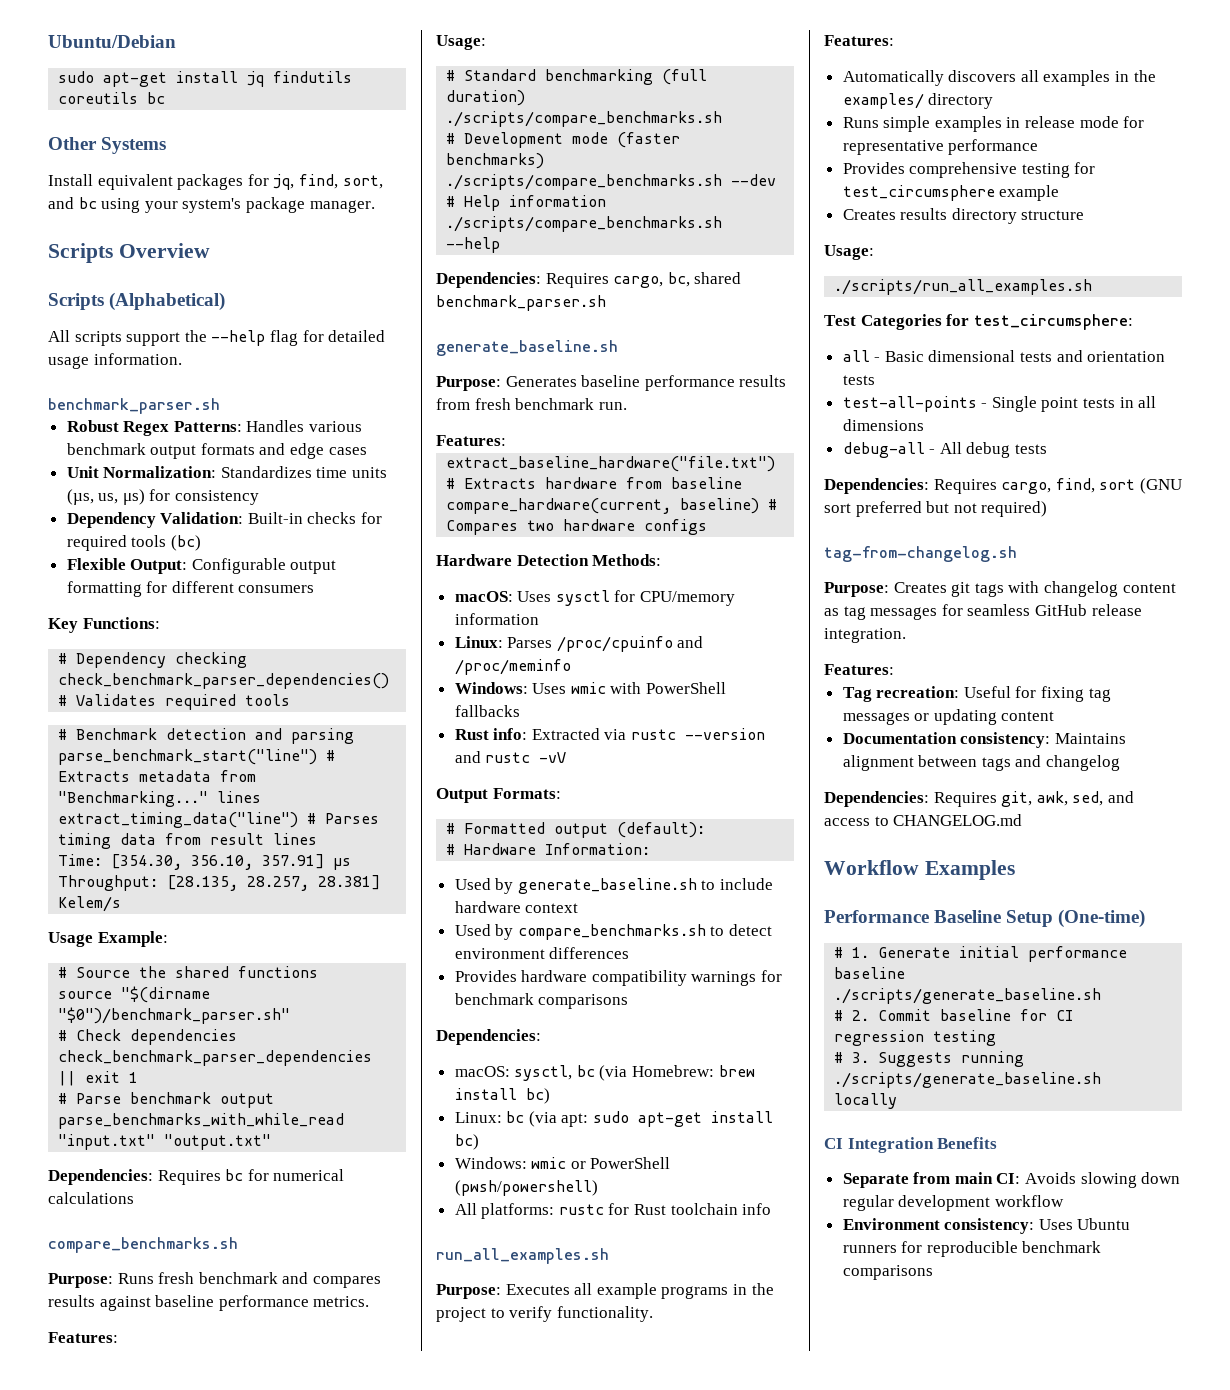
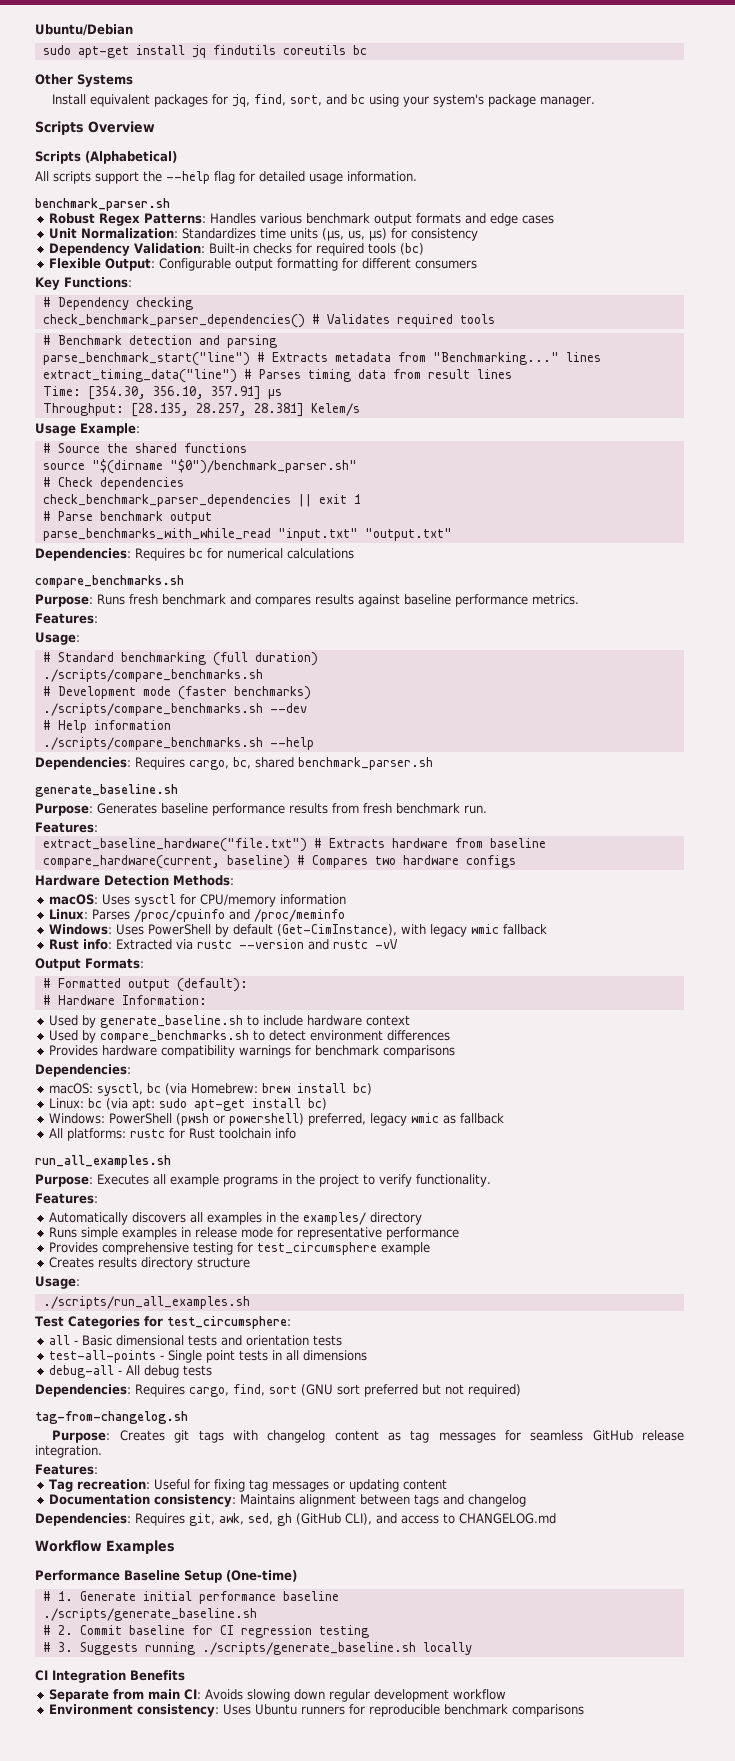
- Windows: Uses wmic with PowerShell fallbacks
+ Windows: Uses PowerShell by default (Get-CimInstance), with legacy wmic fallback
- Windows: wmic or PowerShell (pwsh/powershell)
+ Windows: PowerShell (pwsh or powershell) preferred, legacy wmic as fallback
- Dependencies: Requires git, awk, sed, and access to CHANGELOG.md
+ Dependencies: Requires git, awk, sed, gh (GitHub CLI), and access to CHANGELOG.md

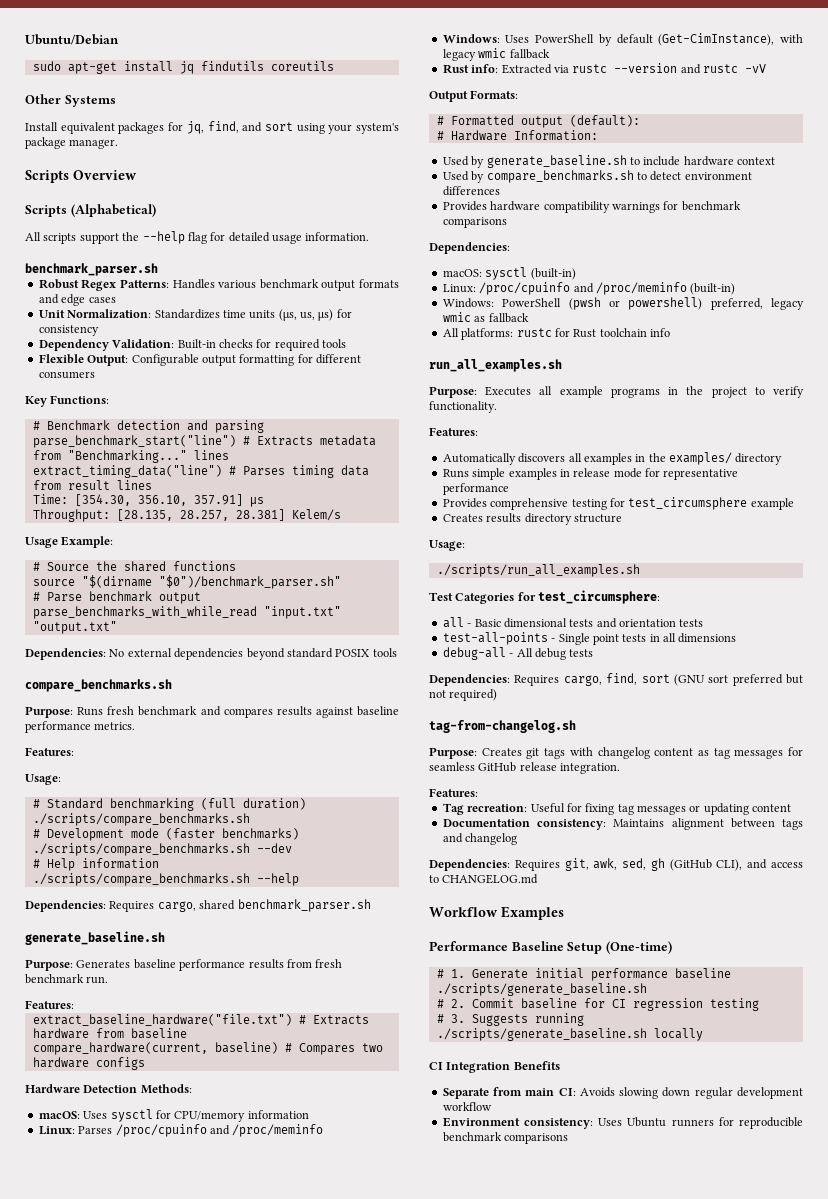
- sudo apt-get install jq findutils coreutils bc
+ sudo apt-get install jq findutils coreutils
- Install equivalent packages for jq, find, sort, and bc using your system's package manager.
+ Install equivalent packages for jq, find, and sort using your system's package manager.
- Dependency Validation: Built-in checks for required tools (bc)
+ Dependency Validation: Built-in checks for required tools
- # Dependency checking
- check_benchmark_parser_dependencies() # Validates required tools
- # Check dependencies
- check_benchmark_parser_dependencies || exit 1
- Dependencies: Requires bc for numerical calculations
+ Dependencies: No external dependencies beyond standard POSIX tools
- Dependencies: Requires cargo, bc, shared benchmark_parser.sh
+ Dependencies: Requires cargo, shared benchmark_parser.sh
- macOS: sysctl, bc (via Homebrew: brew install bc)
- Linux: bc (via apt: sudo apt-get install bc)
+ macOS: sysctl (built-in)
+ Linux: /proc/cpuinfo and /proc/meminfo (built-in)

